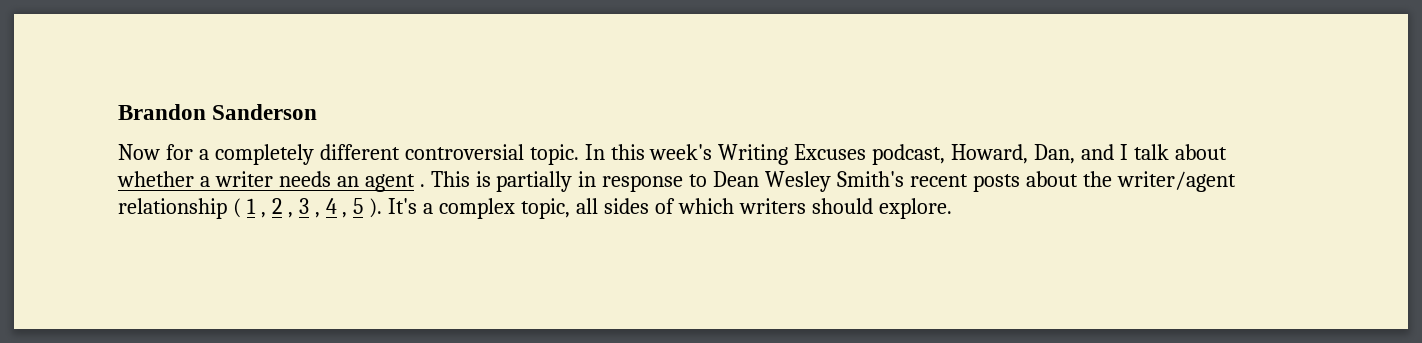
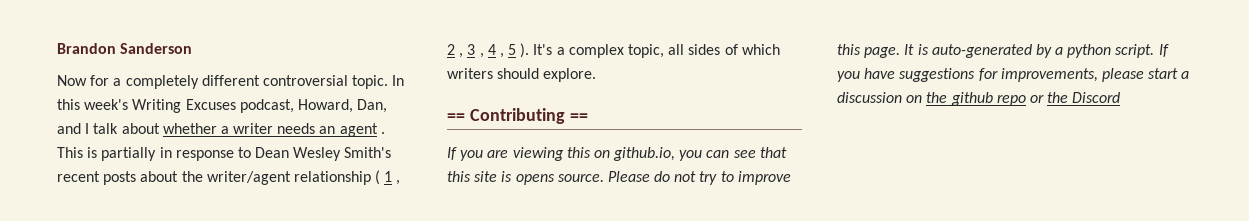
+ == Contributing ==
+ If you are viewing this on github.io, you can see that this site is opens source. Please do not try to improve this page. It is auto-generated by a python script. If you have suggestions for improvements, please start a discussion on the github repo or the Discord

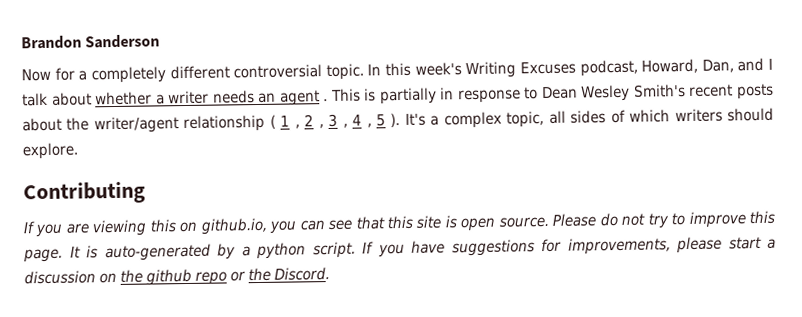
- == Contributing ==
+ Contributing
- If you are viewing this on github.io, you can see that this site is opens source.
+ If you are viewing this on github.io, you can see that this site is open source.
- If you have suggestions for improvements, please start a discussion on the github repo or the Discord
+ If you have suggestions for improvements, please start a discussion on the github repo or the Discord.

